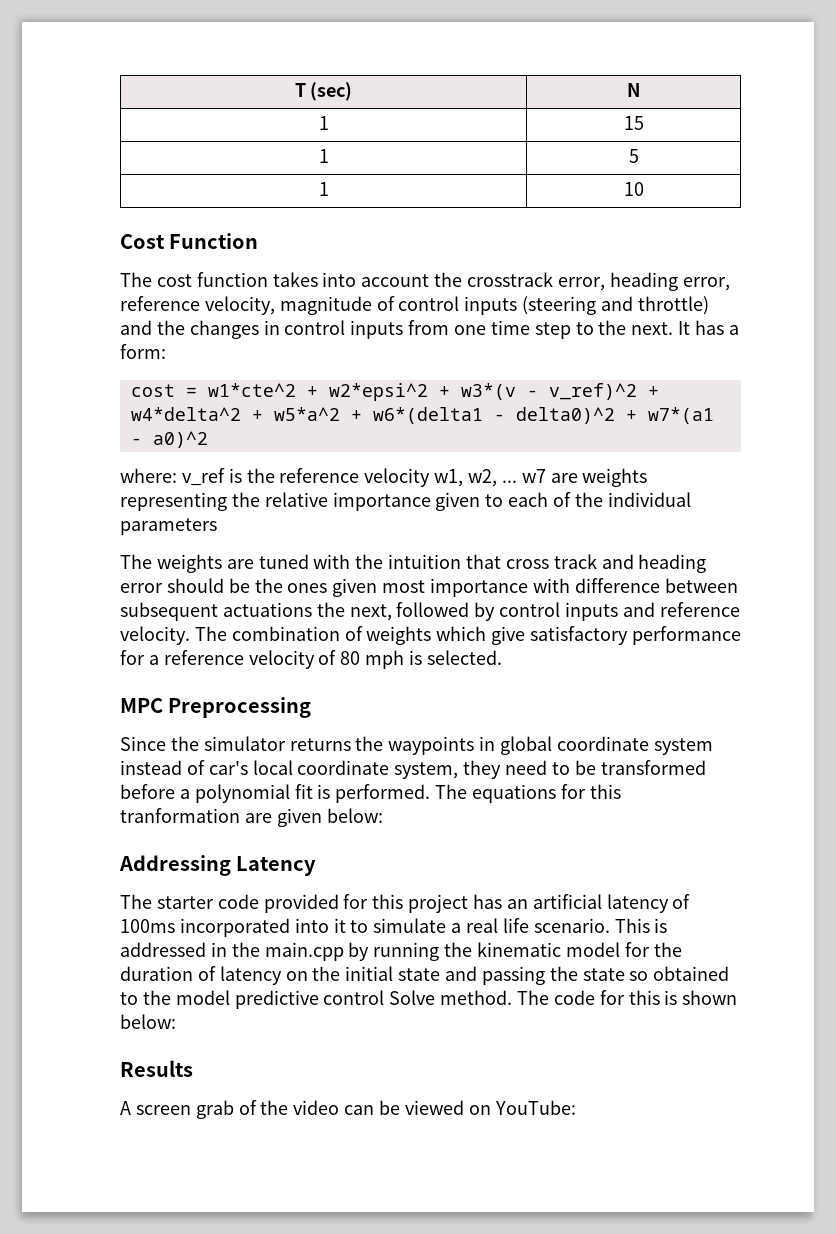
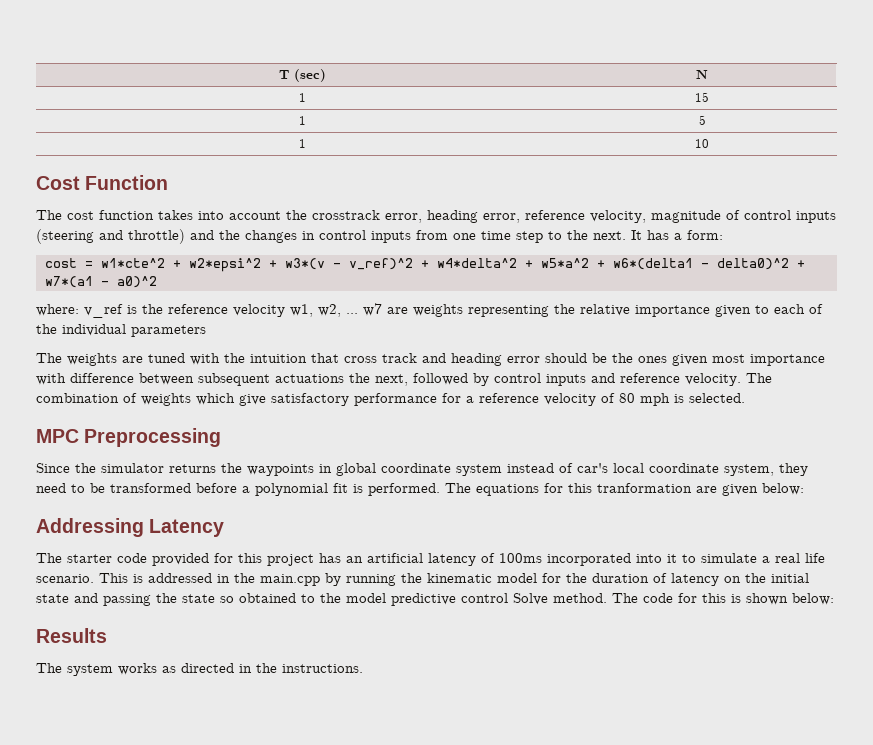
- A screen grab of the video can be viewed on YouTube:
+ The system works as directed in the instructions.

